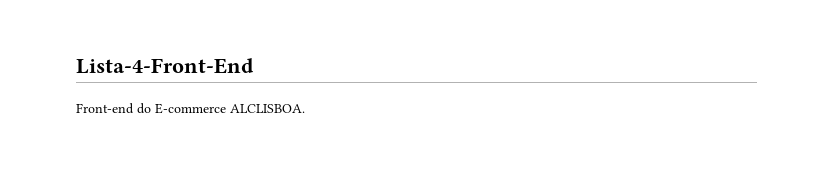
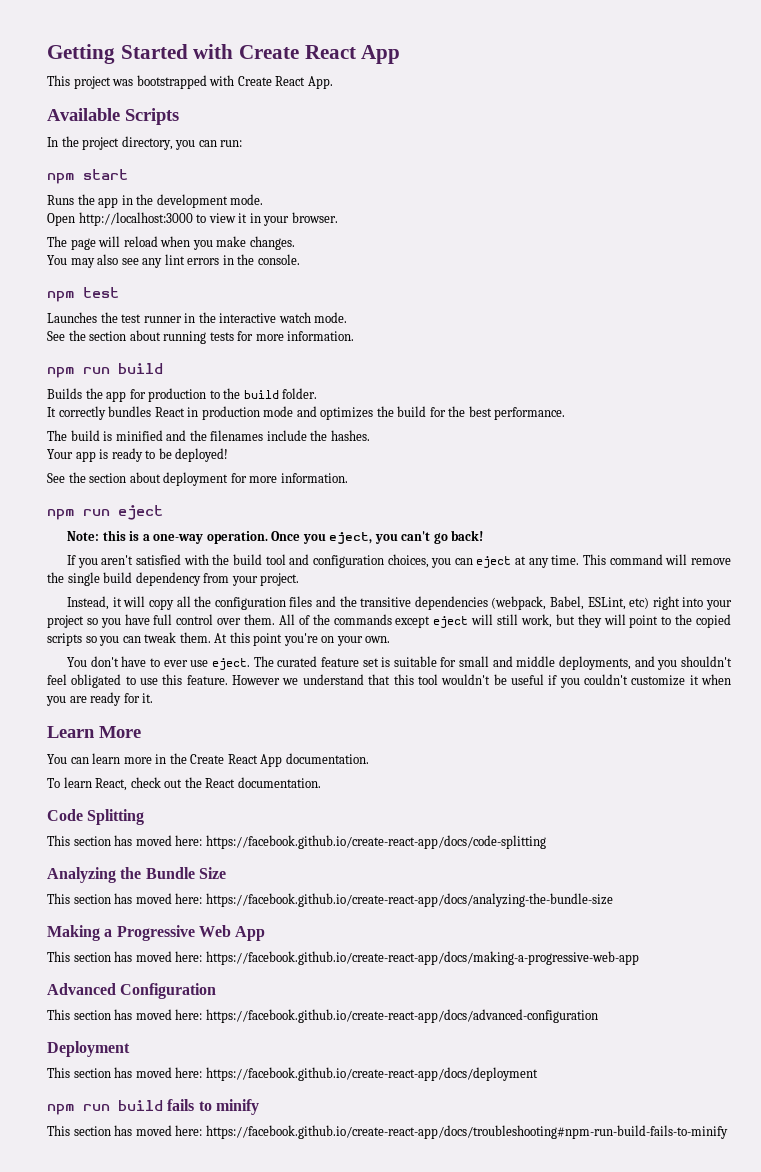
- Lista-4-Front-End
- Front-end do E-commerce ALCLISBOA.
+ Getting Started with Create React App
+ This project was bootstrapped with Create React App.
+ Available Scripts
+ In the project directory, you can run:
+ npm start
+ Runs the app in the development mode.
+ Open http://localhost:3000 to view it in your browser.
+ The page will reload when you make changes.
+ You may also see any lint errors in the console.
+ npm test
+ Launches the test runner in the interactive watch mode.
+ See the section about running tests for more information.
+ npm run build
+ Builds the app for production to the build folder.
+ It correctly bundles React in production mode and optimizes the build for the best performance.
+ The build is minified and the filenames include the hashes.
+ Your app is ready to be deployed!
+ See the section about deployment for more information.
+ npm run eject
+ Note: this is a one-way operation. Once you eject, you can't go back!
+ If you aren't satisfied with the build tool and configuration choices, you can eject at any time. This command will remove the single build dependency from your project.
+ Instead, it will copy all the configuration files and the transitive dependencies (webpack, Babel, ESLint, etc) right into your project so you have full control over them. All of the commands except eject will still work, but they will point to the copied scripts so you can tweak them. At this point you're on your own.
+ You don't have to ever use eject. The curated feature set is suitable for small and middle deployments, and you shouldn't feel obligated to use this feature. However we understand that this tool wouldn't be useful if you couldn't customize it when you are ready for it.
+ Learn More
+ You can learn more in the Create React App documentation.
+ To learn React, check out the React documentation.
+ Code Splitting
+ This section has moved here: https://facebook.github.io/create-react-app/docs/code-splitting
+ Analyzing the Bundle Size
+ This section has moved here: https://facebook.github.io/create-react-app/docs/analyzing-the-bundle-size
+ Making a Progressive Web App
+ This section has moved here: https://facebook.github.io/create-react-app/docs/making-a-progressive-web-app
+ Advanced Configuration
+ This section has moved here: https://facebook.github.io/create-react-app/docs/advanced-configuration
+ Deployment
+ This section has moved here: https://facebook.github.io/create-react-app/docs/deployment
+ npm run build fails to minify
+ This section has moved here: https://facebook.github.io/create-react-app/docs/troubleshooting#npm-run-build-fails-to-minify

